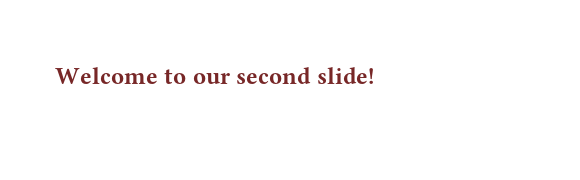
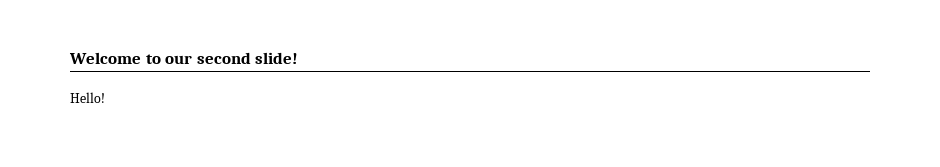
+ Hello!

